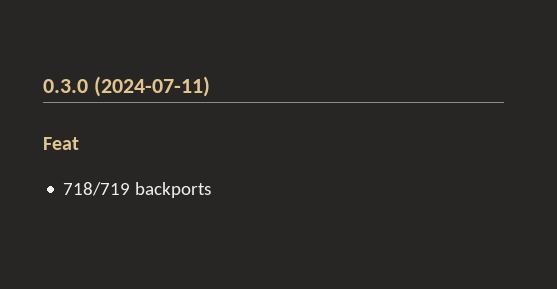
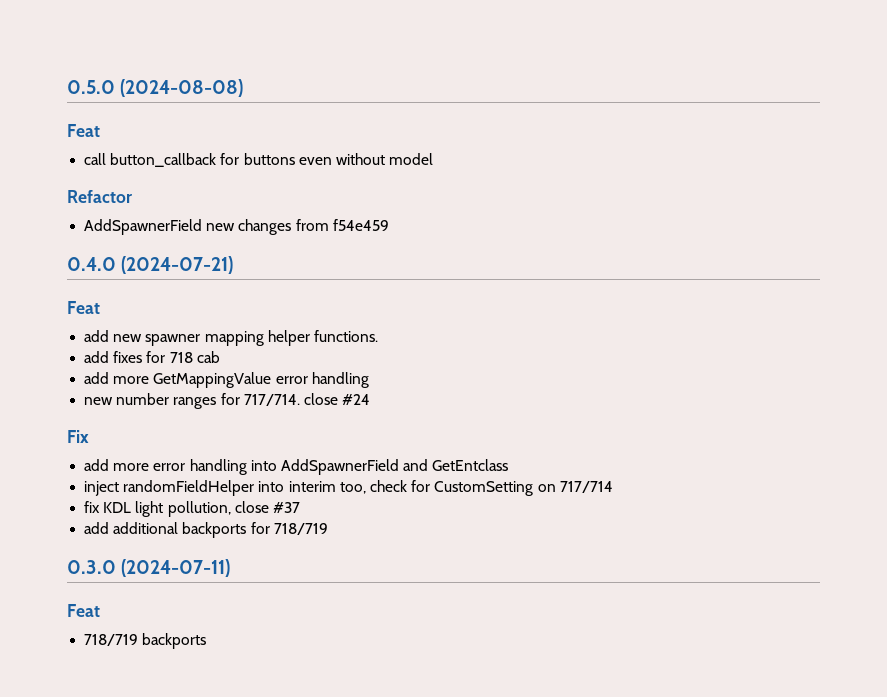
+ 0.5.0 (2024-08-08)
+ Feat
+ call button_callback for buttons even without model
+ Refactor
+ AddSpawnerField new changes from f54e459
+ 0.4.0 (2024-07-21)
+ Feat
+ add new spawner mapping helper functions.
+ add fixes for 718 cab
+ add more GetMappingValue error handling
+ new number ranges for 717/714. close #24
+ Fix
+ add more error handling into AddSpawnerField and GetEntclass
+ inject randomFieldHelper into interim too, check for CustomSetting on 717/714
+ fix KDL light pollution, close #37
+ add additional backports for 718/719

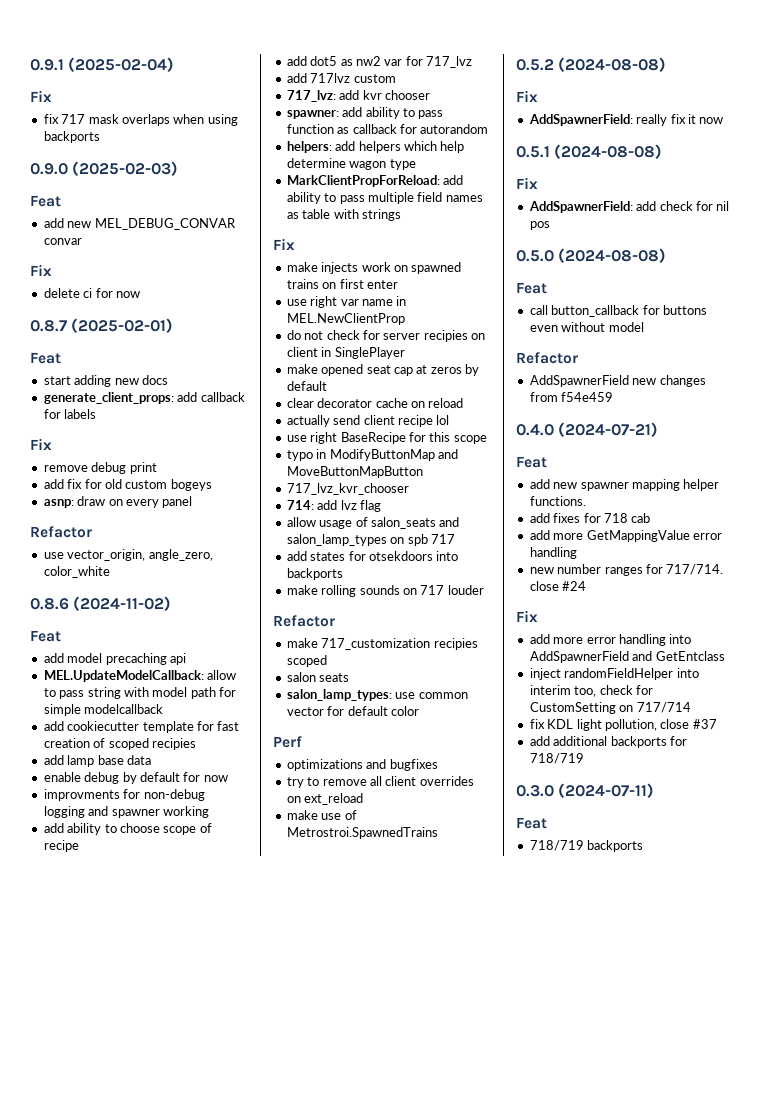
+ 0.9.1 (2025-02-04)
+ Fix
+ fix 717 mask overlaps when using backports
+ 0.9.0 (2025-02-03)
+ Feat
+ add new MEL_DEBUG_CONVAR convar
+ Fix
+ delete ci for now
+ 0.8.7 (2025-02-01)
+ Feat
+ start adding new docs
+ generate_client_props: add callback for labels
+ Fix
+ remove debug print
+ add fix for old custom bogeys
+ asnp: draw on every panel
+ Refactor
+ use vector_origin, angle_zero, color_white
+ 0.8.6 (2024-11-02)
+ Feat
+ add model precaching api
+ MEL.UpdateModelCallback: allow to pass string with model path for simple modelcallback
+ add cookiecutter template for fast creation of scoped recipies
+ add lamp base data
+ enable debug by default for now
+ improvments for non-debug logging and spawner working
+ add ability to choose scope of recipe
+ add dot5 as nw2 var for 717_lvz
+ add 717lvz custom
+ 717_lvz: add kvr chooser
+ spawner: add ability to pass function as callback for autorandom
+ helpers: add helpers which help determine wagon type
+ MarkClientPropForReload: add ability to pass multiple field names as table with strings
+ Fix
+ make injects work on spawned trains on first enter
+ use right var name in MEL.NewClientProp
+ do not check for server recipies on client in SinglePlayer
+ make opened seat cap at zeros by default
+ clear decorator cache on reload
+ actually send client recipe lol
+ use right BaseRecipe for this scope
+ typo in ModifyButtonMap and MoveButtonMapButton
+ 717_lvz_kvr_chooser
+ 714: add lvz flag
+ allow usage of salon_seats and salon_lamp_types on spb 717
+ add states for otsekdoors into backports
+ make rolling sounds on 717 louder
+ Refactor
+ make 717_customization recipies scoped
+ salon seats
+ salon_lamp_types: use common vector for default color
+ Perf
+ optimizations and bugfixes
+ try to remove all client overrides on ext_reload
+ make use of Metrostroi.SpawnedTrains
+ 0.5.2 (2024-08-08)
+ Fix
+ AddSpawnerField: really fix it now
+ 0.5.1 (2024-08-08)
+ Fix
+ AddSpawnerField: add check for nil pos

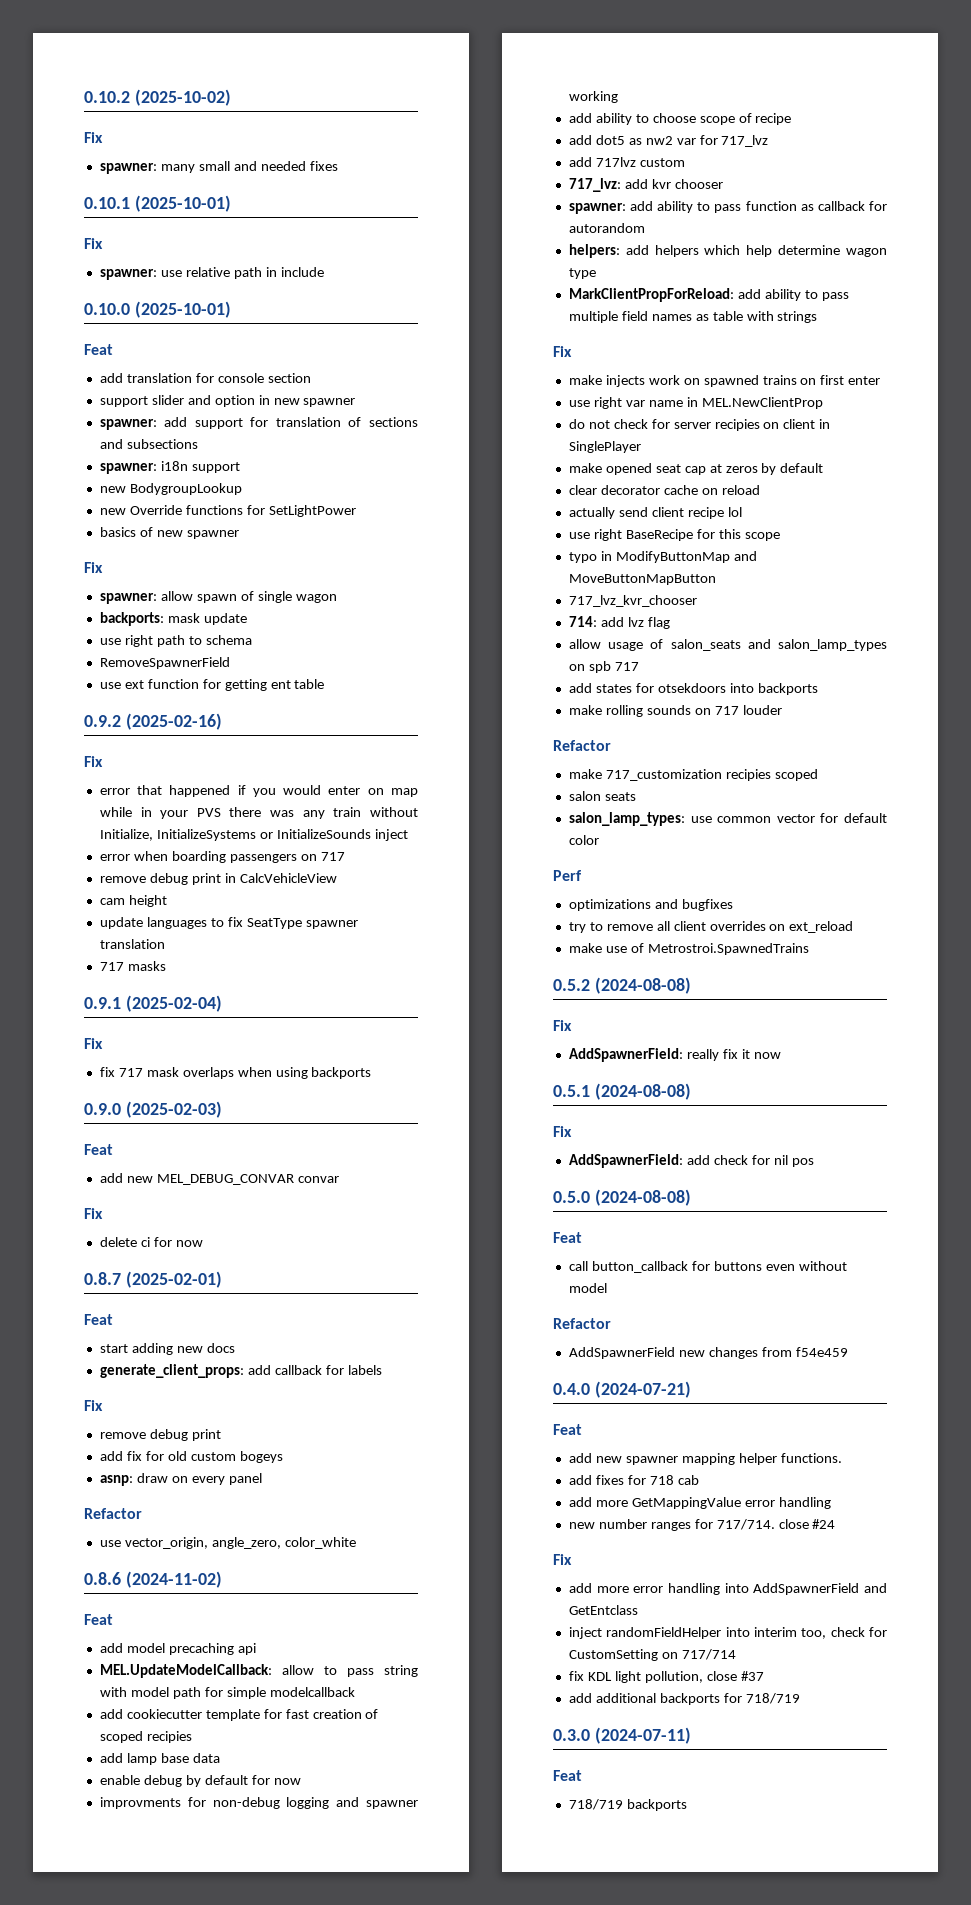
+ 0.10.2 (2025-10-02)
+ Fix
+ spawner: many small and needed fixes
+ 0.10.1 (2025-10-01)
+ Fix
+ spawner: use relative path in include
+ 0.10.0 (2025-10-01)
+ Feat
+ add translation for console section
+ support slider and option in new spawner
+ spawner: add support for translation of sections and subsections
+ spawner: i18n support
+ new BodygroupLookup
+ new Override functions for SetLightPower
+ basics of new spawner
+ Fix
+ spawner: allow spawn of single wagon
+ backports: mask update
+ use right path to schema
+ RemoveSpawnerField
+ use ext function for getting ent table
+ 0.9.2 (2025-02-16)
+ Fix
+ error that happened if you would enter on map while in your PVS there was any train without Initialize, InitializeSystems or InitializeSounds inject
+ error when boarding passengers on 717
+ remove debug print in CalcVehicleView
+ cam height
+ update languages to fix SeatType spawner translation
+ 717 masks

